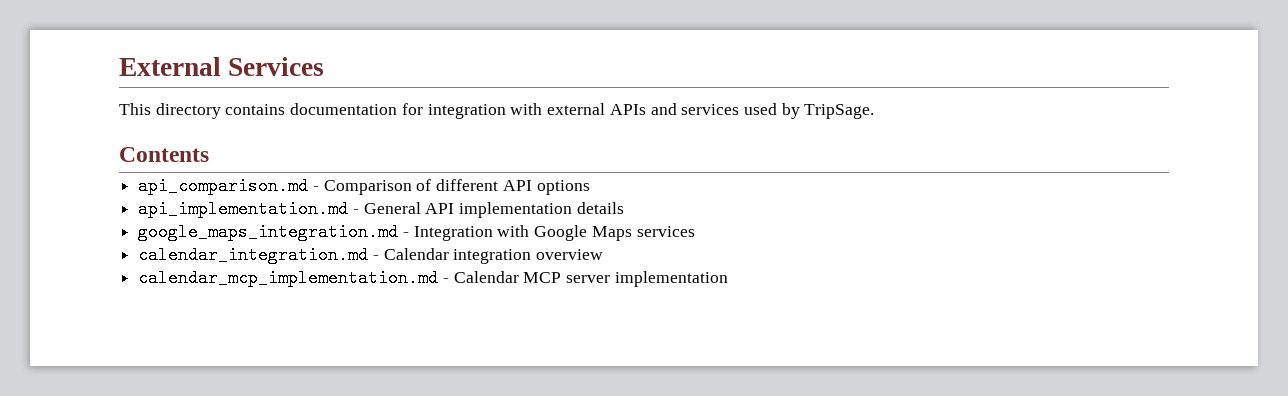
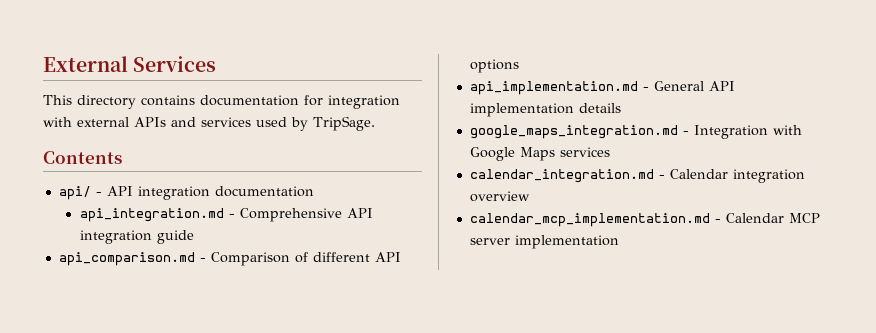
+ api/ - API integration documentation
+ api_integration.md - Comprehensive API integration guide

